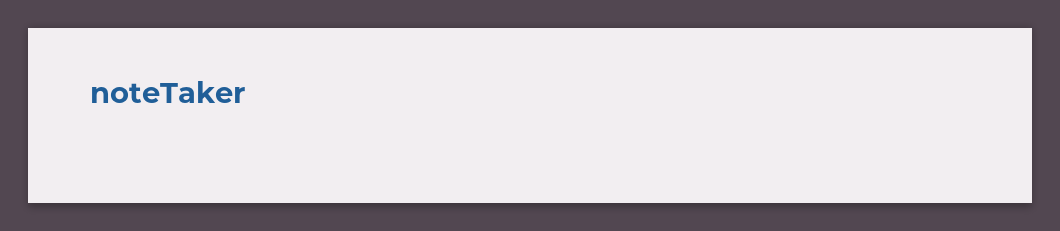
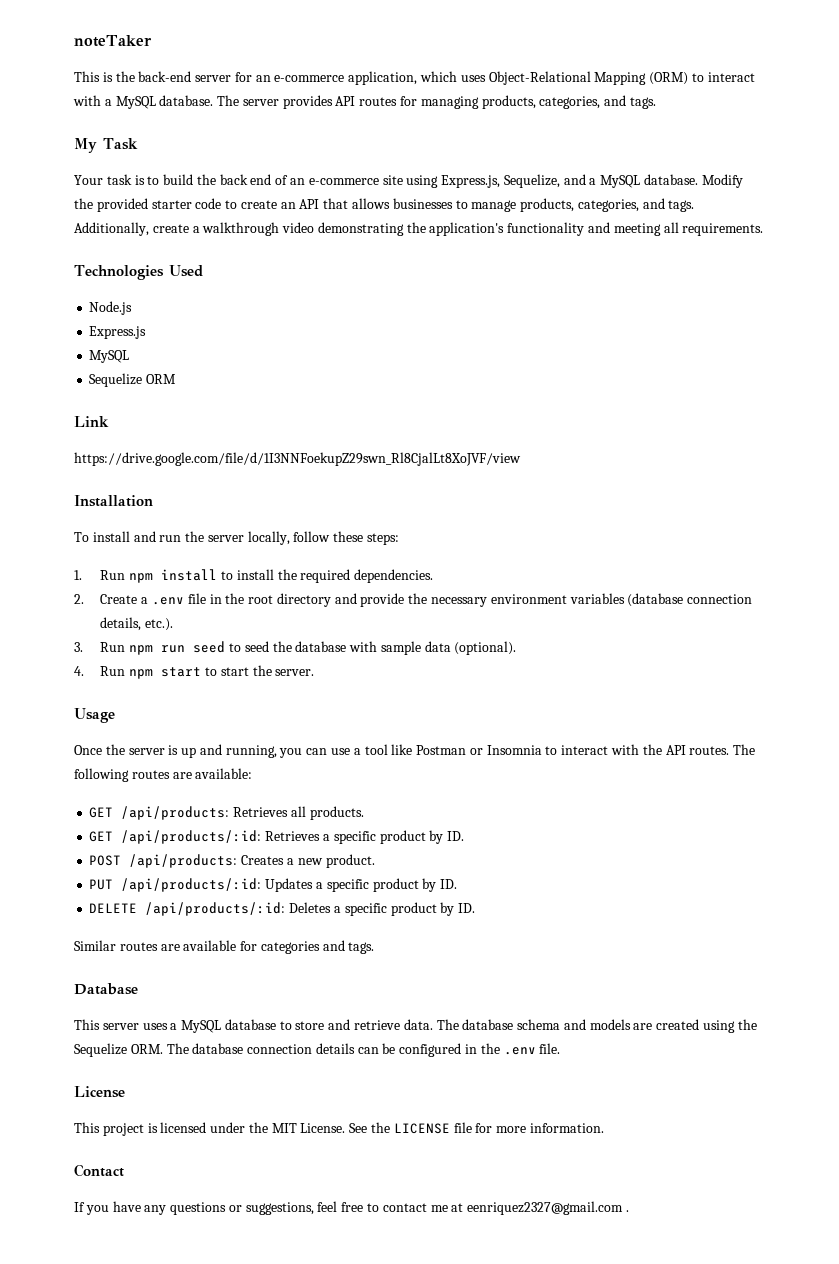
+ This is the back-end server for an e-commerce application, which uses Object-Relational Mapping (ORM) to interact with a MySQL database. The server provides API routes for managing products, categories, and tags.
+ My Task
+ Your task is to build the back end of an e-commerce site using Express.js, Sequelize, and a MySQL database. Modify the provided starter code to create an API that allows businesses to manage products, categories, and tags. Additionally, create a walkthrough video demonstrating the application's functionality and meeting all requirements.
+ Technologies Used
+ Node.js
+ Express.js
+ MySQL
+ Sequelize ORM
+ Link
+ https://drive.google.com/file/d/1I3NNFoekupZ29swn_Rl8CjalLt8XoJVF/view
+ Installation
+ To install and run the server locally, follow these steps:
+ 1. Run npm install to install the required dependencies.
+ 2. Create a .env file in the root directory and provide the necessary environment variables (database connection details, etc.).
+ 3. Run npm run seed to seed the database with sample data (optional).
+ 4. Run npm start to start the server.
+ Usage
+ Once the server is up and running, you can use a tool like Postman or Insomnia to interact with the API routes. The following routes are available:
+ GET /api/products: Retrieves all products.
+ GET /api/products/:id: Retrieves a specific product by ID.
+ POST /api/products: Creates a new product.
+ PUT /api/products/:id: Updates a specific product by ID.
+ DELETE /api/products/:id: Deletes a specific product by ID.
+ Similar routes are available for categories and tags.
+ Database
+ This server uses a MySQL database to store and retrieve data. The database schema and models are created using the Sequelize ORM. The database connection details can be configured in the .env file.
+ License
+ This project is licensed under the MIT License. See the LICENSE file for more information.
+ Contact
+ If you have any questions or suggestions, feel free to contact me at eenriquez2327@gmail.com .

